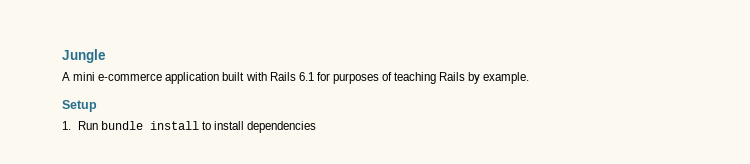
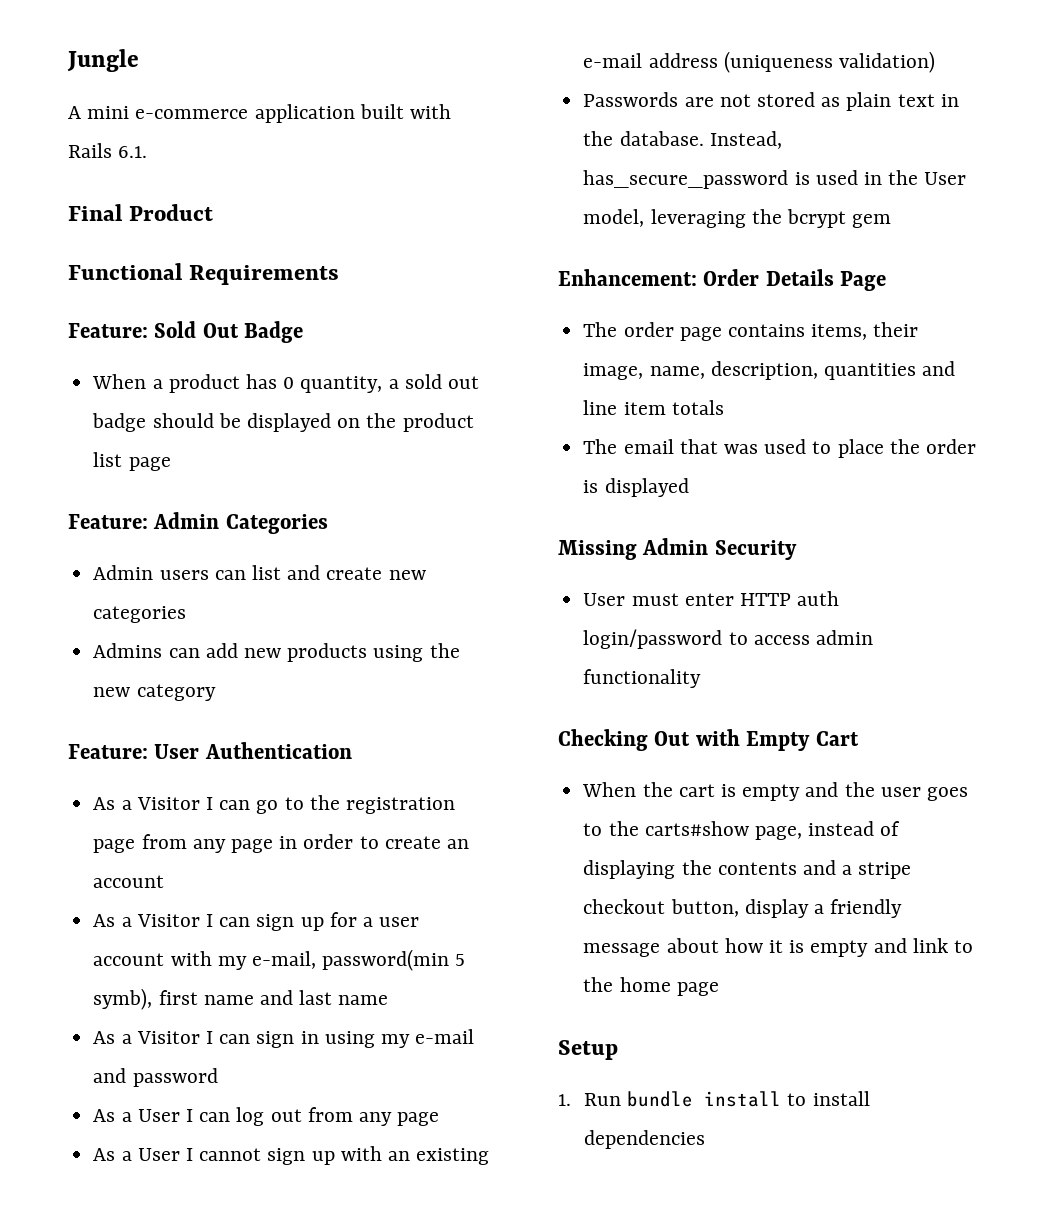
- A mini e-commerce application built with Rails 6.1 for purposes of teaching Rails by example.
+ A mini e-commerce application built with Rails 6.1.
+ Final Product
+ Functional Requirements
+ Feature: Sold Out Badge
+ When a product has 0 quantity, a sold out badge should be displayed on the product list page
+ Feature: Admin Categories
+ Admin users can list and create new categories
+ Admins can add new products using the new category
+ Feature: User Authentication
+ As a Visitor I can go to the registration page from any page in order to create an account
+ As a Visitor I can sign up for a user account with my e-mail, password(min 5 symb), first name and last name
+ As a Visitor I can sign in using my e-mail and password
+ As a User I can log out from any page
+ As a User I cannot sign up with an existing e-mail address (uniqueness validation)
+ Passwords are not stored as plain text in the database. Instead, has_secure_password is used in the User model, leveraging the bcrypt gem
+ Enhancement: Order Details Page
+ The order page contains items, their image, name, description, quantities and line item totals
+ The email that was used to place the order is displayed
+ Missing Admin Security
+ User must enter HTTP auth login/password to access admin functionality
+ Checking Out with Empty Cart
+ When the cart is empty and the user goes to the carts#show page, instead of displaying the contents and a stripe checkout button, display a friendly message about how it is empty and link to the home page

